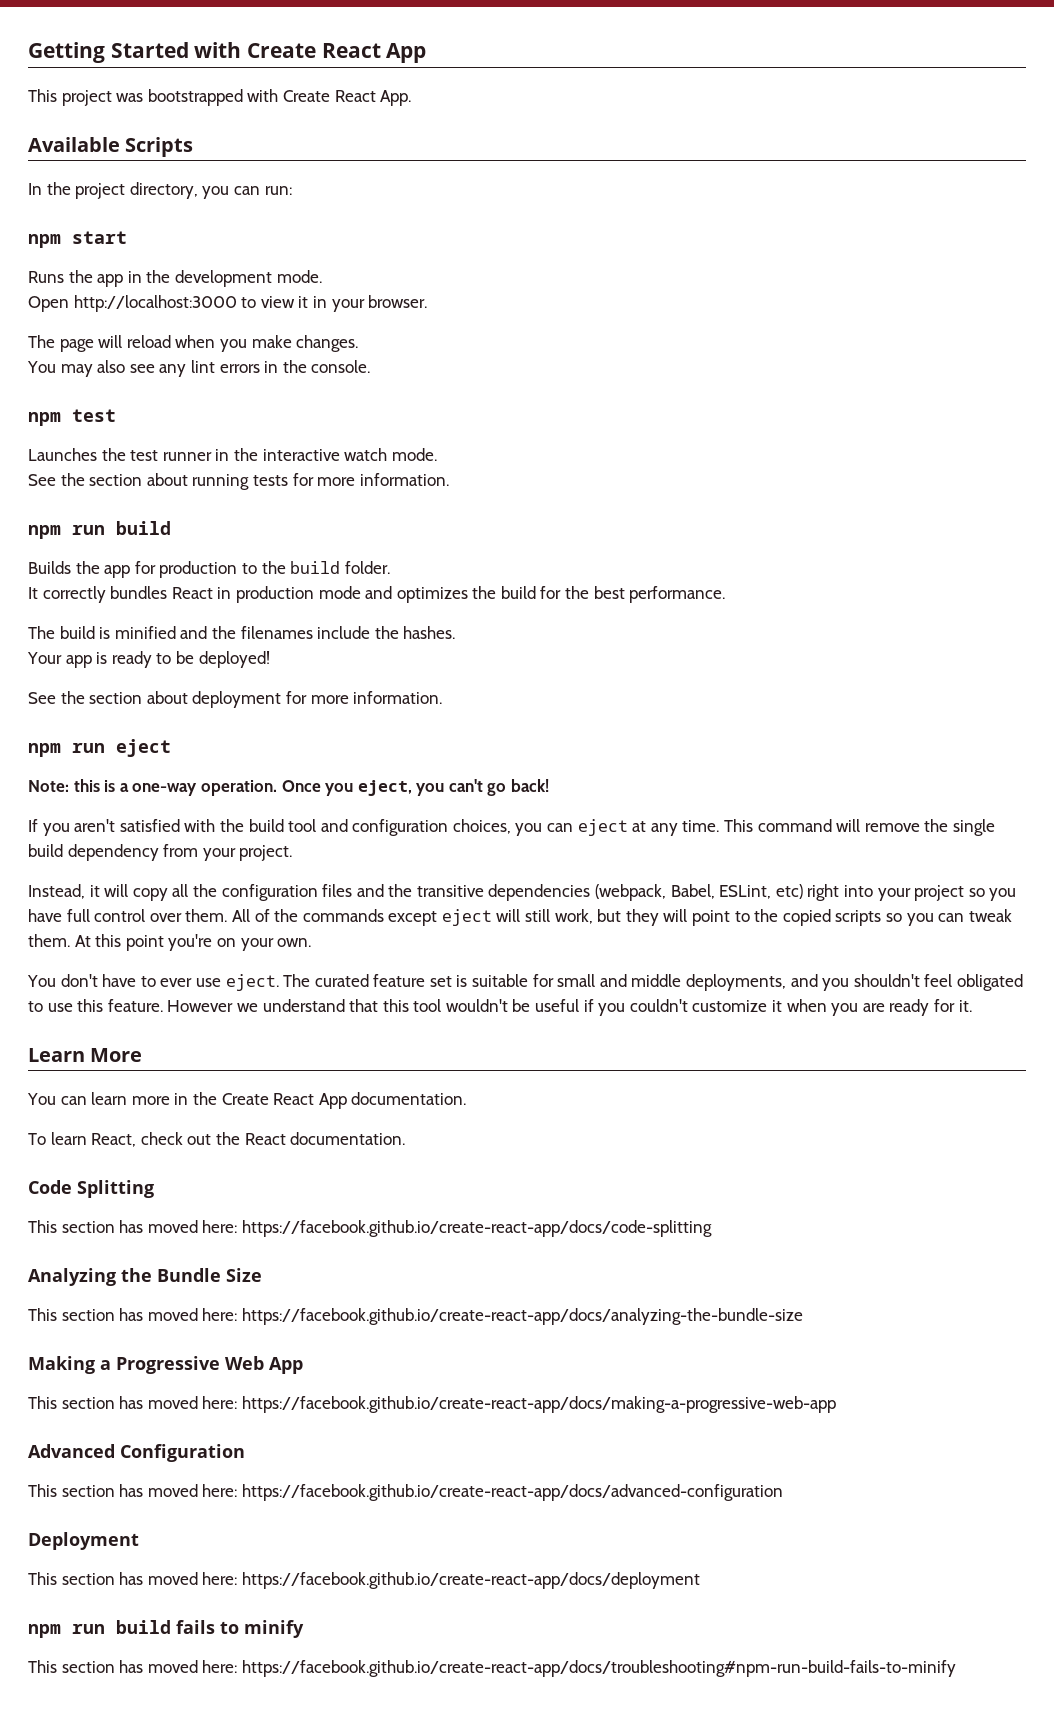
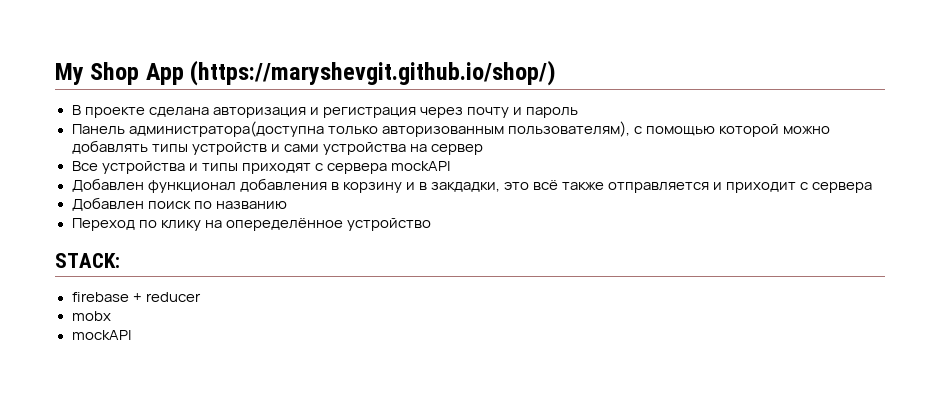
- Getting Started with Create React App
- This project was bootstrapped with Create React App.
- Available Scripts
- In the project directory, you can run:
- npm start
- Runs the app in the development mode.
- Open http://localhost:3000 to view it in your browser.
- The page will reload when you make changes.
- You may also see any lint errors in the console.
- npm test
- Launches the test runner in the interactive watch mode.
- See the section about running tests for more information.
- npm run build
- Builds the app for production to the build folder.
- It correctly bundles React in production mode and optimizes the build for the best performance.
- The build is minified and the filenames include the hashes.
- Your app is ready to be deployed!
- See the section about deployment for more information.
- npm run eject
- Note: this is a one-way operation. Once you eject, you can't go back!
- If you aren't satisfied with the build tool and configuration choices, you can eject at any time. This command will remove the single build dependency from your project.
- Instead, it will copy all the configuration files and the transitive dependencies (webpack, Babel, ESLint, etc) right into your project so you have full control over them. All of the commands except eject will still work, but they will point to the copied scripts so you can tweak them. At this point you're on your own.
- You don't have to ever use eject. The curated feature set is suitable for small and middle deployments, and you shouldn't feel obligated to use this feature. However we understand that this tool wouldn't be useful if you couldn't customize it when you are ready for it.
- Learn More
- You can learn more in the Create React App documentation.
- To learn React, check out the React documentation.
- Code Splitting
- This section has moved here: https://facebook.github.io/create-react-app/docs/code-splitting
- Analyzing the Bundle Size
- This section has moved here: https://facebook.github.io/create-react-app/docs/analyzing-the-bundle-size
- Making a Progressive Web App
- This section has moved here: https://facebook.github.io/create-react-app/docs/making-a-progressive-web-app
- Advanced Configuration
- This section has moved here: https://facebook.github.io/create-react-app/docs/advanced-configuration
- Deployment
- This section has moved here: https://facebook.github.io/create-react-app/docs/deployment
- npm run build fails to minify
- This section has moved here: https://facebook.github.io/create-react-app/docs/troubleshooting#npm-run-build-fails-to-minify
+ My Shop App (https://maryshevgit.github.io/shop/)
+ В проекте сделана авторизация и регистрация через почту и пароль
+ Панель администратора(доступна только авторизованным пользователям), с помощью которой можно добавлять типы устройств и сами устройства на сервер
+ Все устройства и типы приходят с сервера mockAPI
+ Добавлен функционал добавления в корзину и в закдадки, это всё также отправляется и приходит с сервера
+ Добавлен поиск по названию
+ Переход по клику на опеределённое устройство
+ STACK:
+ firebase + reducer
+ mobx
+ mockAPI

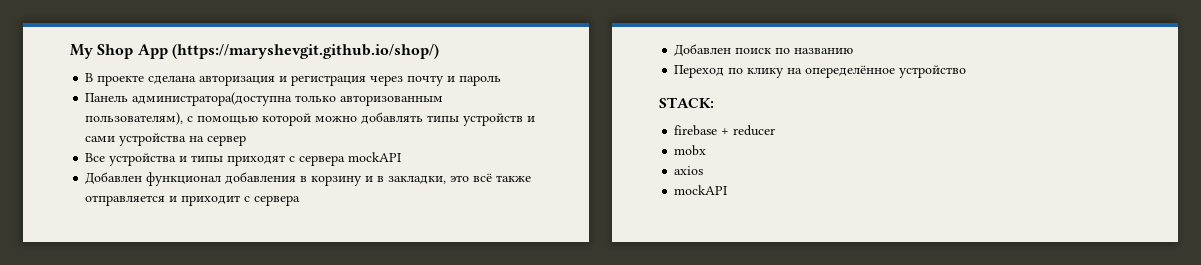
- Добавлен функционал добавления в корзину и в закдадки, это всё также отправляется и приходит с сервера
+ Добавлен функционал добавления в корзину и в закладки, это всё также отправляется и приходит с сервера
+ axios

